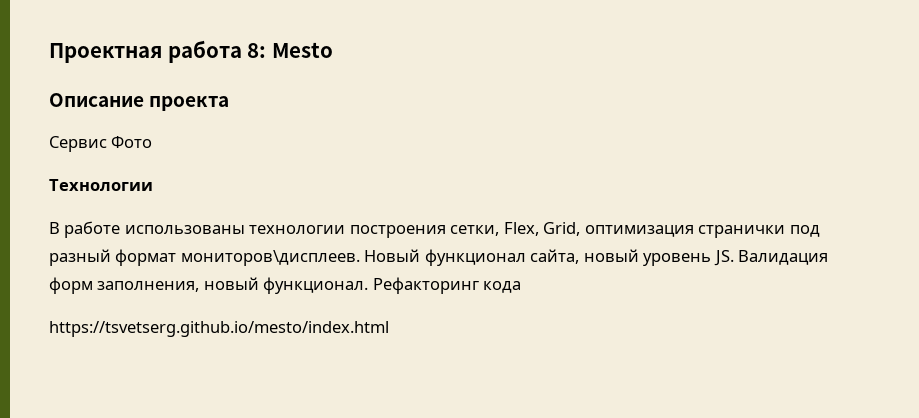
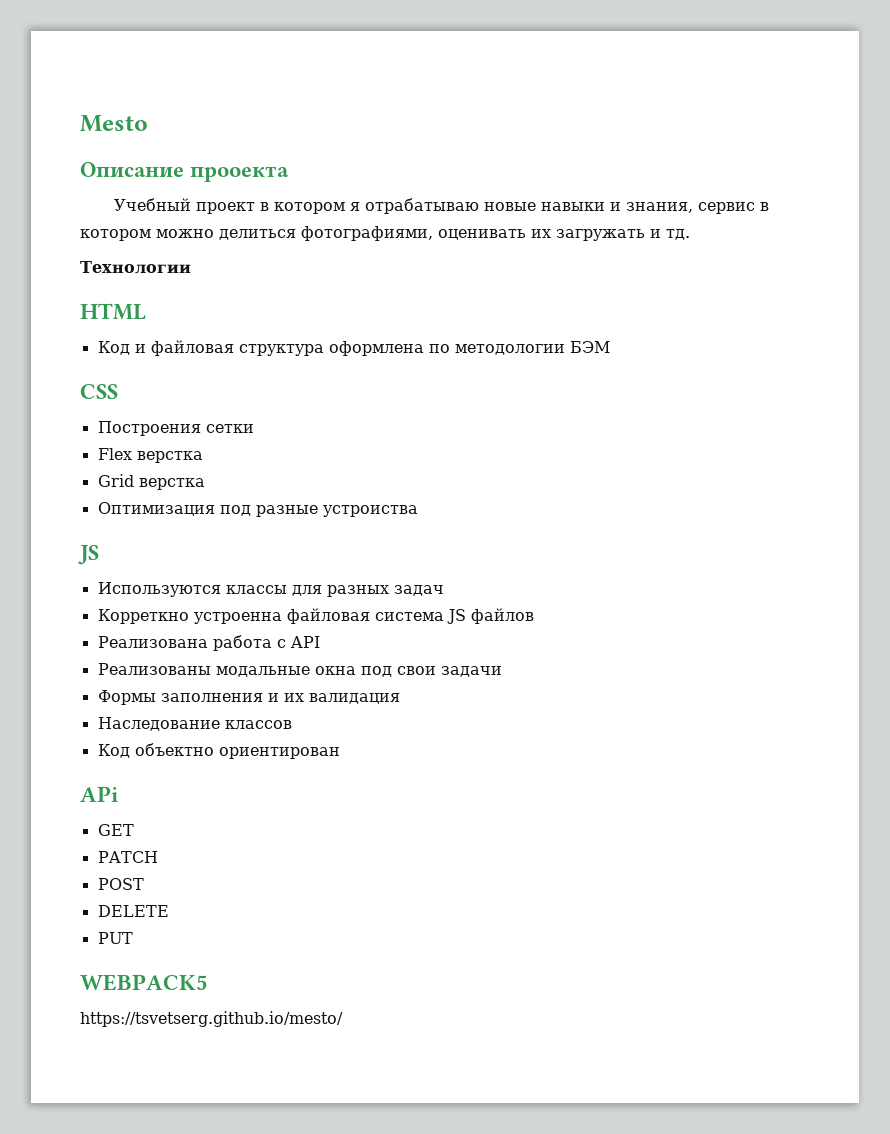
- Проектная работа 8: Mesto
+ Mesto
- Описание проекта
- Сервис Фото
+ Описание прооекта
+ Учебный проект в котором я отрабатываю новые навыки и знания, сервис в котором можно делиться фотографиями, оценивать их загружать и тд.
  Технологии
- В работе использованы технологии построения сетки, Flex, Grid, оптимизация странички под разный формат мониторов\дисплеев. Новый функционал сайта, новый уровень JS. Валидация форм заполнения, новый функционал. Рефакторинг кода
- https://tsvetserg.github.io/mesto/index.html
+ HTML
+ Код и файловая структура оформлена по методологии БЭМ
+ CSS
+ Построения сетки
+ Flex верстка
+ Grid верстка
+ Оптимизация под разные устроиства
+ JS
+ Используются классы для разных задач
+ Корреткно устроенна файловая система JS файлов
+ Реализована работа с API
+ Реализованы модальные окна под свои задачи
+ Формы заполнения и их валидация
+ Наследование классов
+ Код объектно ориентирован
+ APi
+ GET
+ PATCH
+ POST
+ DELETE
+ PUT
+ WEBPACK5
+ https://tsvetserg.github.io/mesto/

